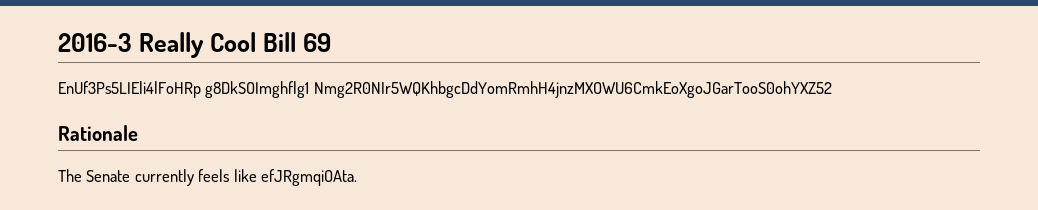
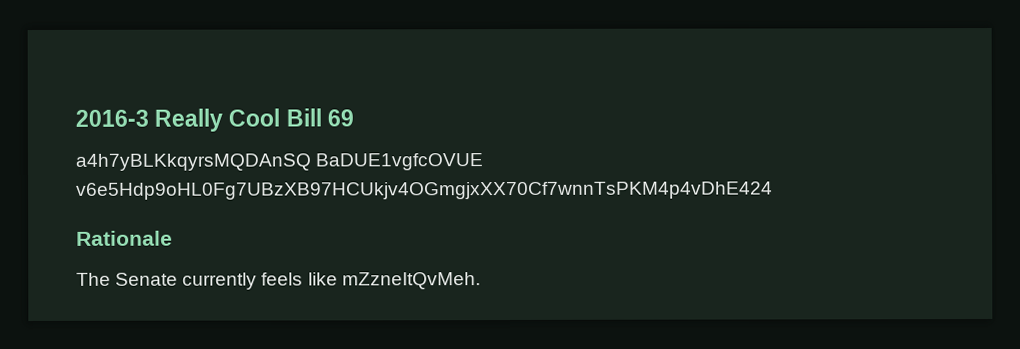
- EnUf3Ps5LIEli4lFoHRp g8DkSOImghflg1 Nmg2R0NIr5WQKhbgcDdYomRmhH4jnzMXOWU6CmkEoXgoJGarTooS0ohYXZ52
+ a4h7yBLKkqyrsMQDAnSQ BaDUE1vgfcOVUE v6e5Hdp9oHL0Fg7UBzXB97HCUkjv4OGmgjxXX70Cf7wnnTsPKM4p4vDhE424
- The Senate currently feels like efJRgmqiOAta.
+ The Senate currently feels like mZzneItQvMeh.

